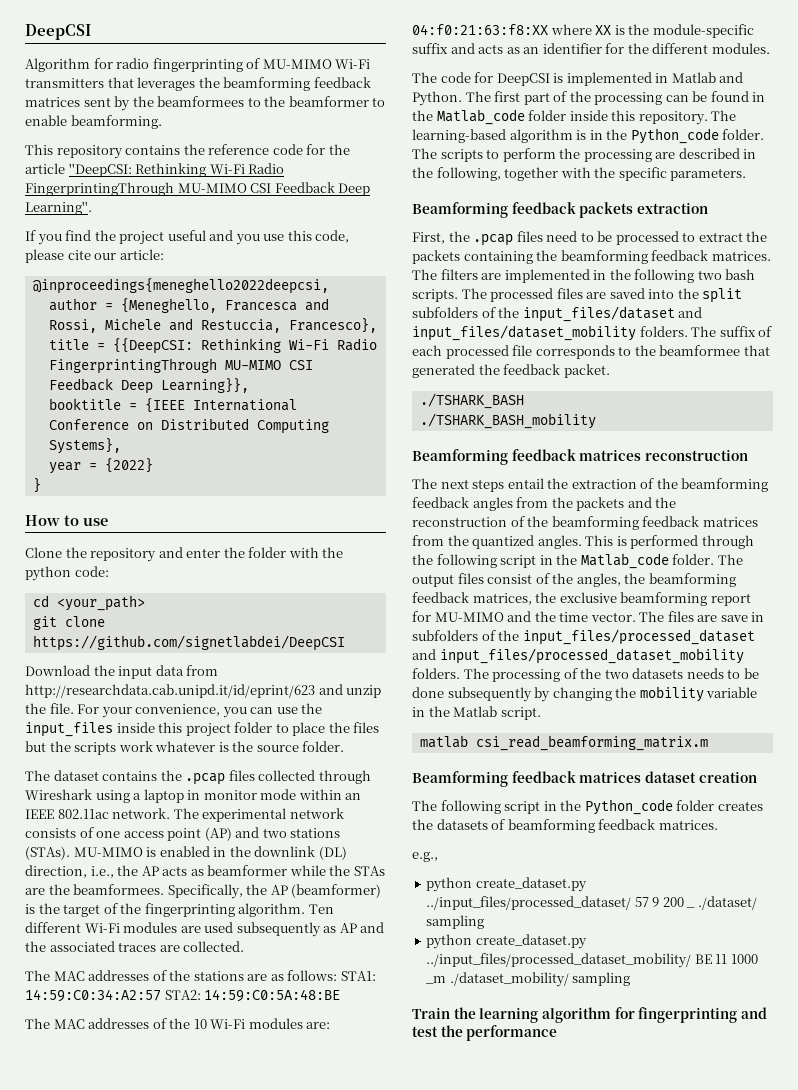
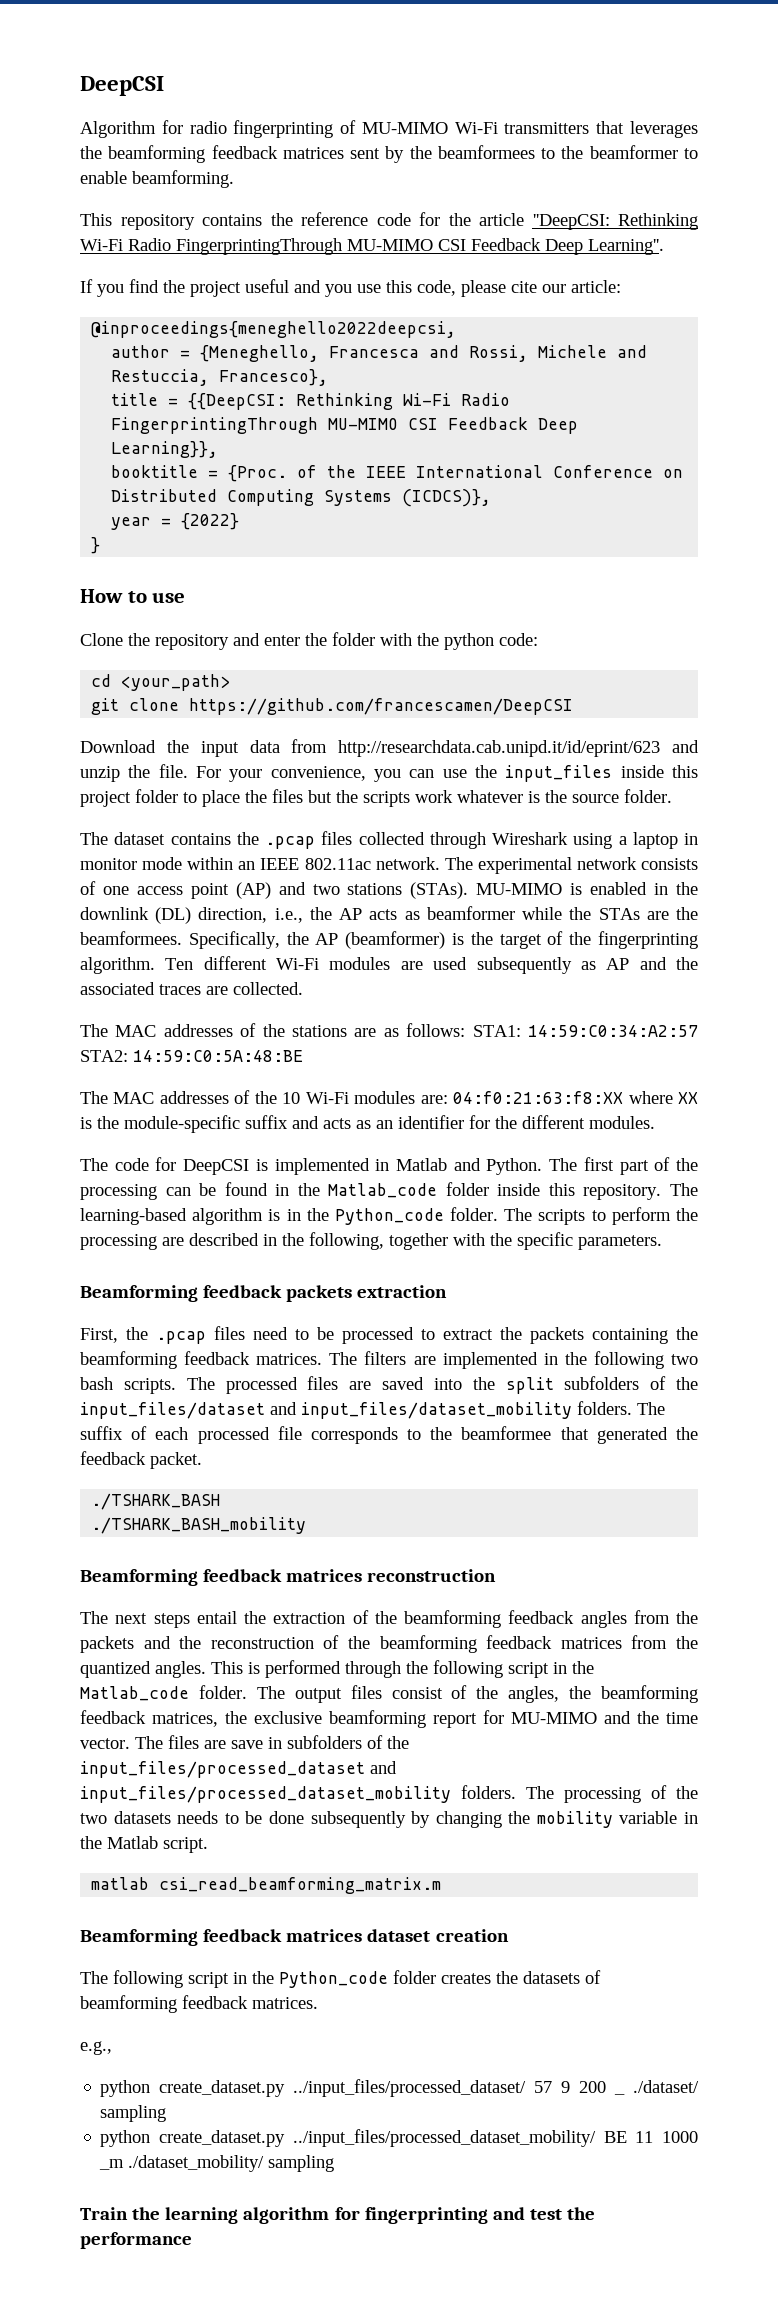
- booktitle = {IEEE International Conference on Distributed Computing Systems},
+ booktitle = {Proc. of the IEEE International Conference on Distributed Computing Systems (ICDCS)},
- git clone https://github.com/signetlabdei/DeepCSI
+ git clone https://github.com/francescamen/DeepCSI

